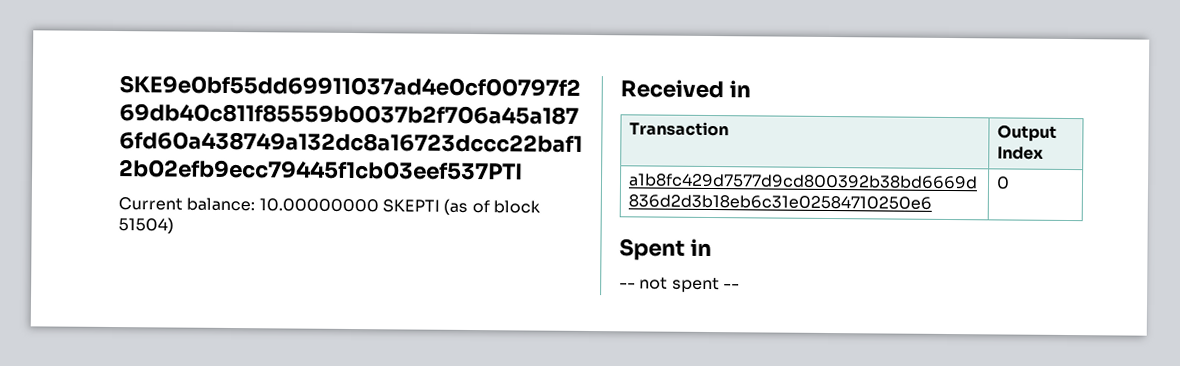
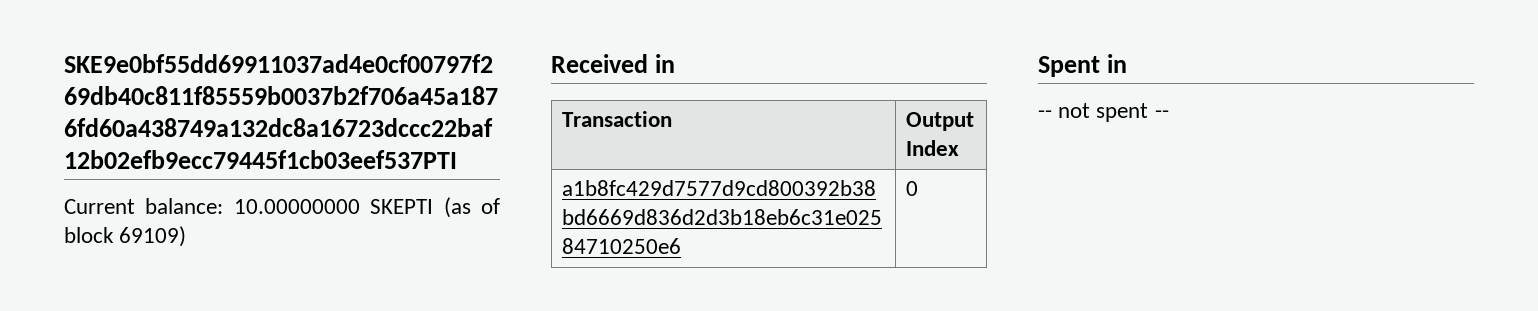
- Current balance: 10.00000000 SKEPTI (as of block 51504)
+ Current balance: 10.00000000 SKEPTI (as of block 69109)

